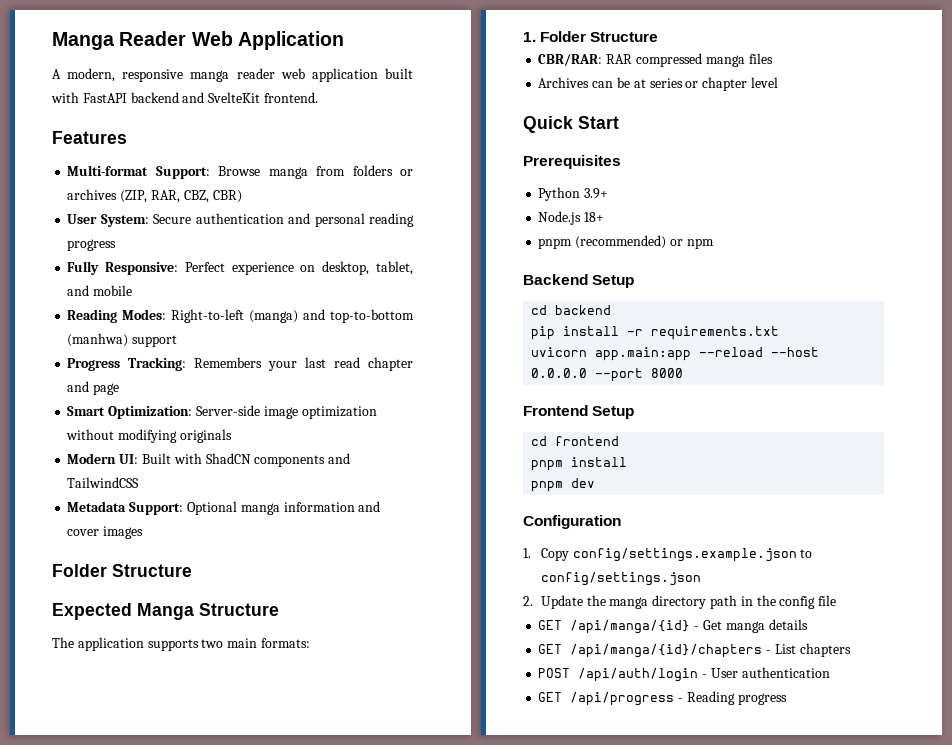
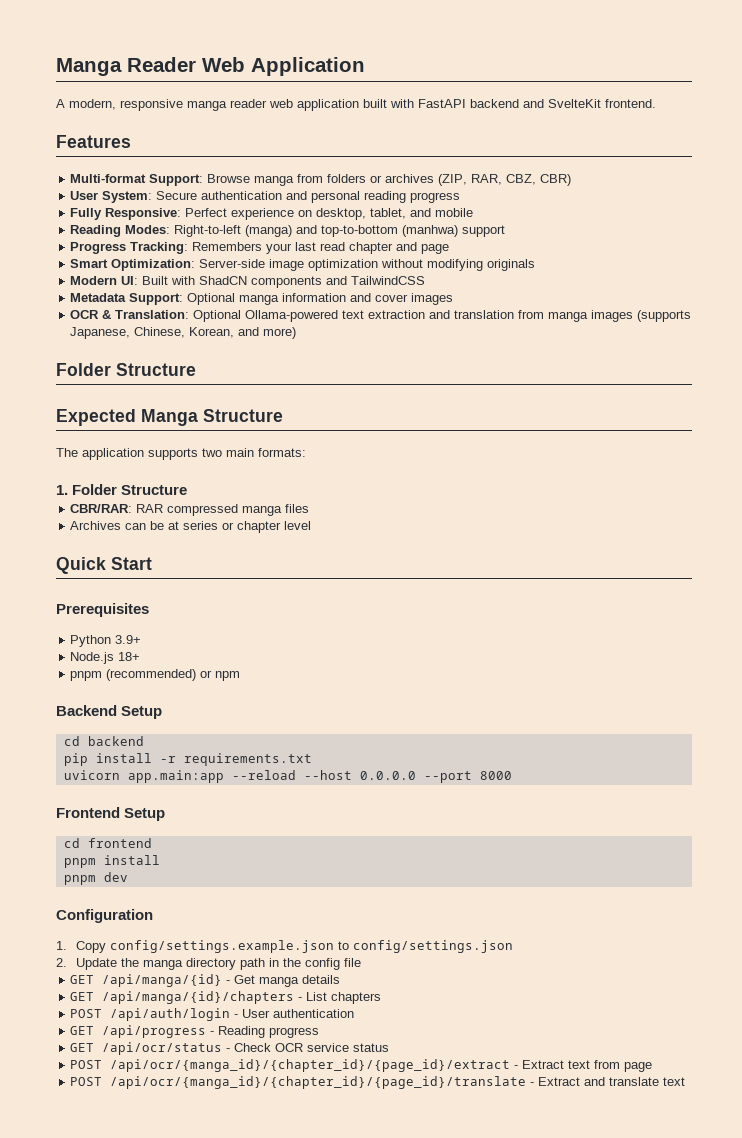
+ OCR & Translation: Optional Ollama-powered text extraction and translation from manga images (supports Japanese, Chinese, Korean, and more)
+ GET /api/ocr/status - Check OCR service status
+ POST /api/ocr/{manga_id}/{chapter_id}/{page_id}/extract - Extract text from page
+ POST /api/ocr/{manga_id}/{chapter_id}/{page_id}/translate - Extract and translate text

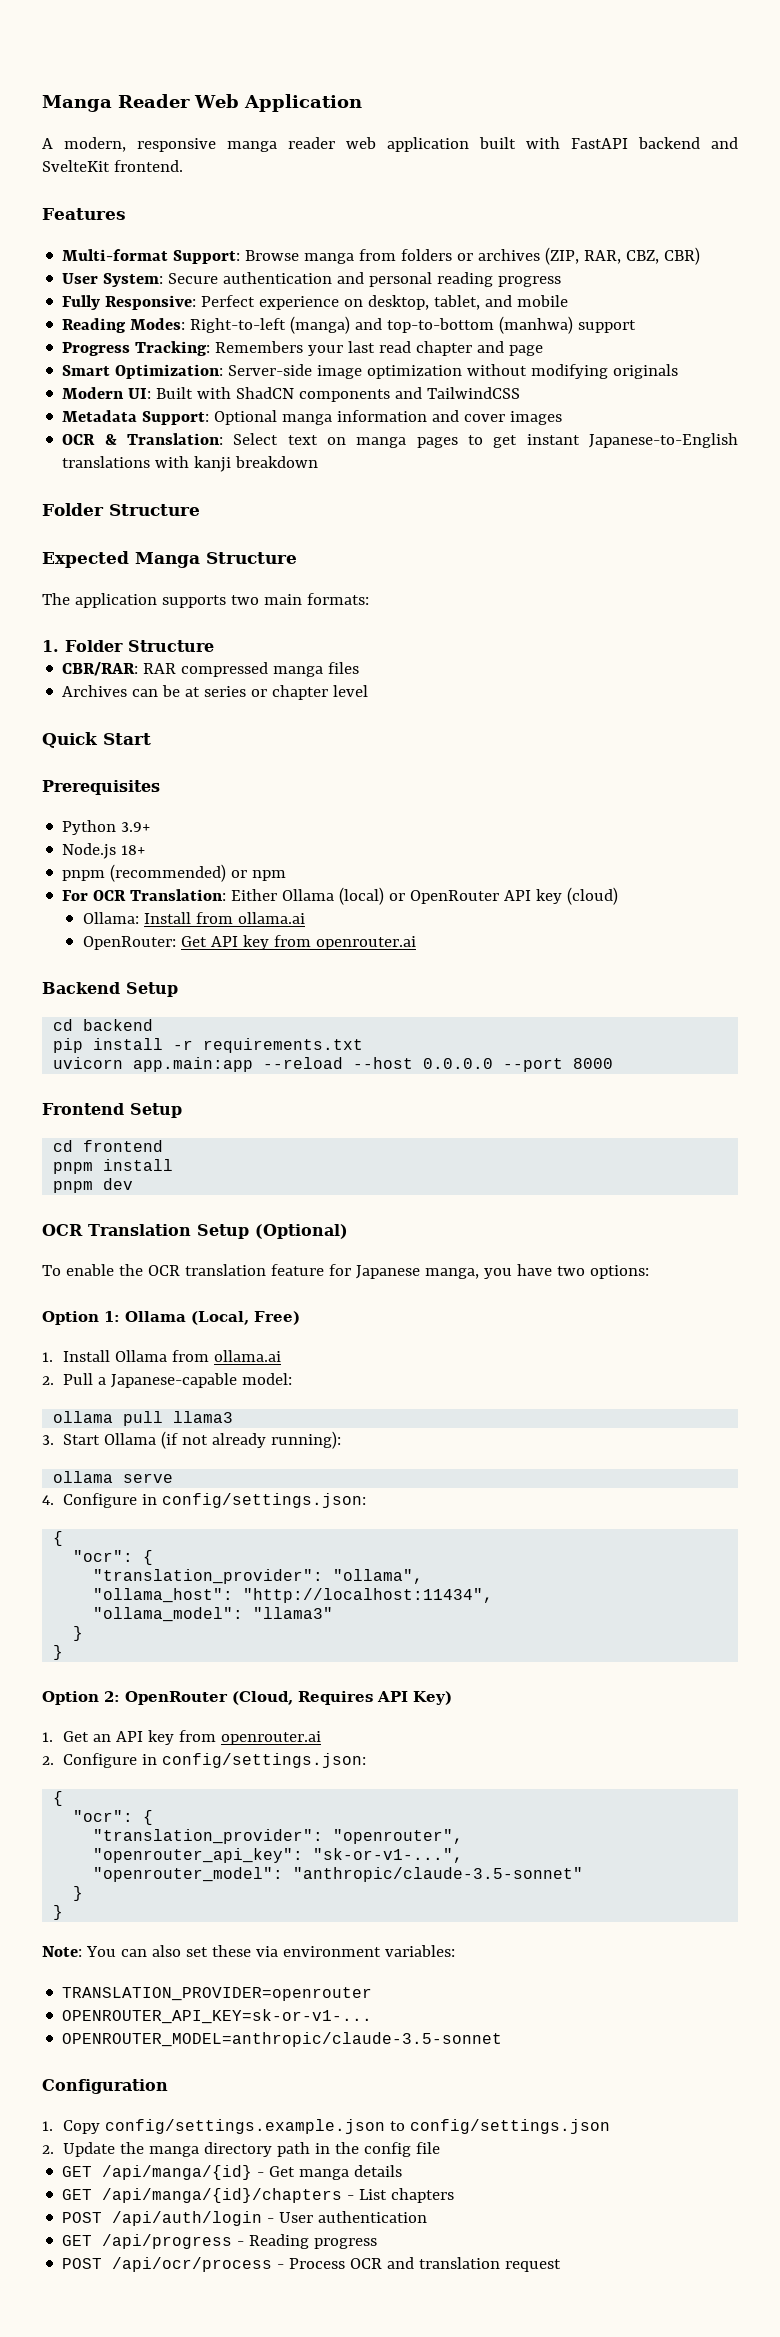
- OCR & Translation: Optional Ollama-powered text extraction and translation from manga images (supports Japanese, Chinese, Korean, and more)
+ OCR & Translation: Select text on manga pages to get instant Japanese-to-English translations with kanji breakdown
+ For OCR Translation: Either Ollama (local) or OpenRouter API key (cloud)
+ Ollama: Install from ollama.ai
+ OpenRouter: Get API key from openrouter.ai
+ OCR Translation Setup (Optional)
+ To enable the OCR translation feature for Japanese manga, you have two options:
+ Option 1: Ollama (Local, Free)
+ 1. Install Ollama from ollama.ai
+ 2. Pull a Japanese-capable model:
+ ollama pull llama3
+ 3. Start Ollama (if not already running):
+ ollama serve
+ 4. Configure in config/settings.json:
+ {
+ "ocr": {
+ "translation_provider": "ollama",
+ "ollama_host": "http://localhost:11434",
+ "ollama_model": "llama3"
+ }
+ }
+ Option 2: OpenRouter (Cloud, Requires API Key)
+ 1. Get an API key from openrouter.ai
+ 2. Configure in config/settings.json:
+ {
+ "ocr": {
+ "translation_provider": "openrouter",
+ "openrouter_api_key": "sk-or-v1-...",
+ "openrouter_model": "anthropic/claude-3.5-sonnet"
+ }
+ }
+ Note: You can also set these via environment variables:
+ TRANSLATION_PROVIDER=openrouter
+ OPENROUTER_API_KEY=sk-or-v1-...
+ OPENROUTER_MODEL=anthropic/claude-3.5-sonnet
- GET /api/ocr/status - Check OCR service status
- POST /api/ocr/{manga_id}/{chapter_id}/{page_id}/extract - Extract text from page
- POST /api/ocr/{manga_id}/{chapter_id}/{page_id}/translate - Extract and translate text
+ POST /api/ocr/process - Process OCR and translation request

